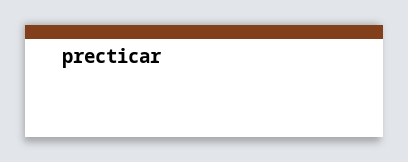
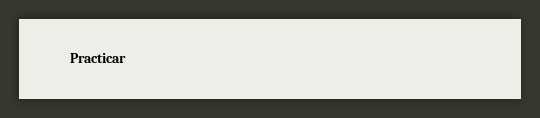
- precticar
+ Practicar

